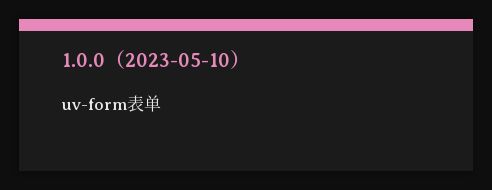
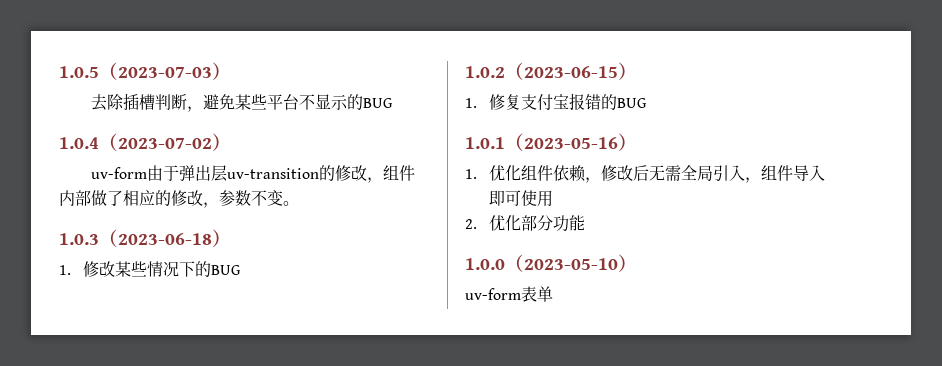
+ 1.0.5（2023-07-03）
+ 去除插槽判断，避免某些平台不显示的BUG
+ 1.0.4（2023-07-02）
+ uv-form由于弹出层uv-transition的修改，组件内部做了相应的修改，参数不变。
+ 1.0.3（2023-06-18）
+ 1.修改某些情况下的BUG
+ 1.0.2（2023-06-15）
+ 1.修复支付宝报错的BUG
+ 1.0.1（2023-05-16）
+ 1.优化组件依赖，修改后无需全局引入，组件导入即可使用
+ 2.优化部分功能

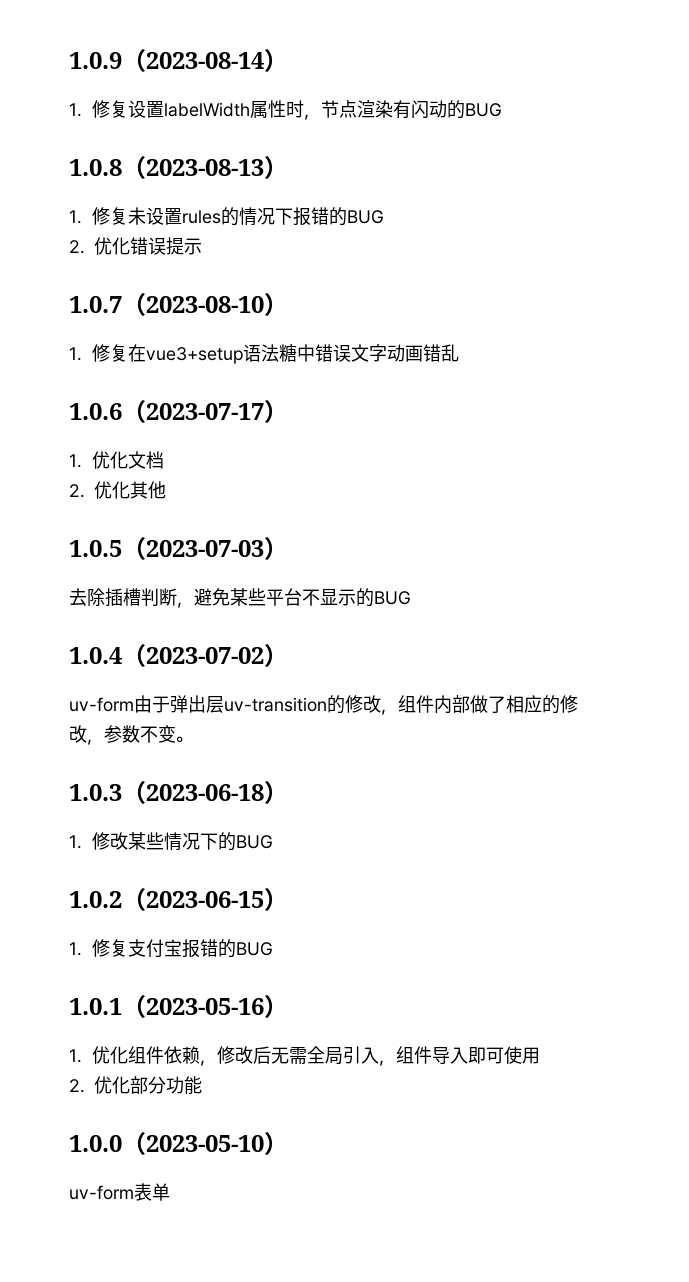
+ 1.0.9（2023-08-14）
+ 1.修复设置labelWidth属性时，节点渲染有闪动的BUG
+ 1.0.8（2023-08-13）
+ 1.修复未设置rules的情况下报错的BUG
+ 2.优化错误提示
+ 1.0.7（2023-08-10）
+ 1.修复在vue3+setup语法糖中错误文字动画错乱
+ 1.0.6（2023-07-17）
+ 1.优化文档
+ 2.优化其他

